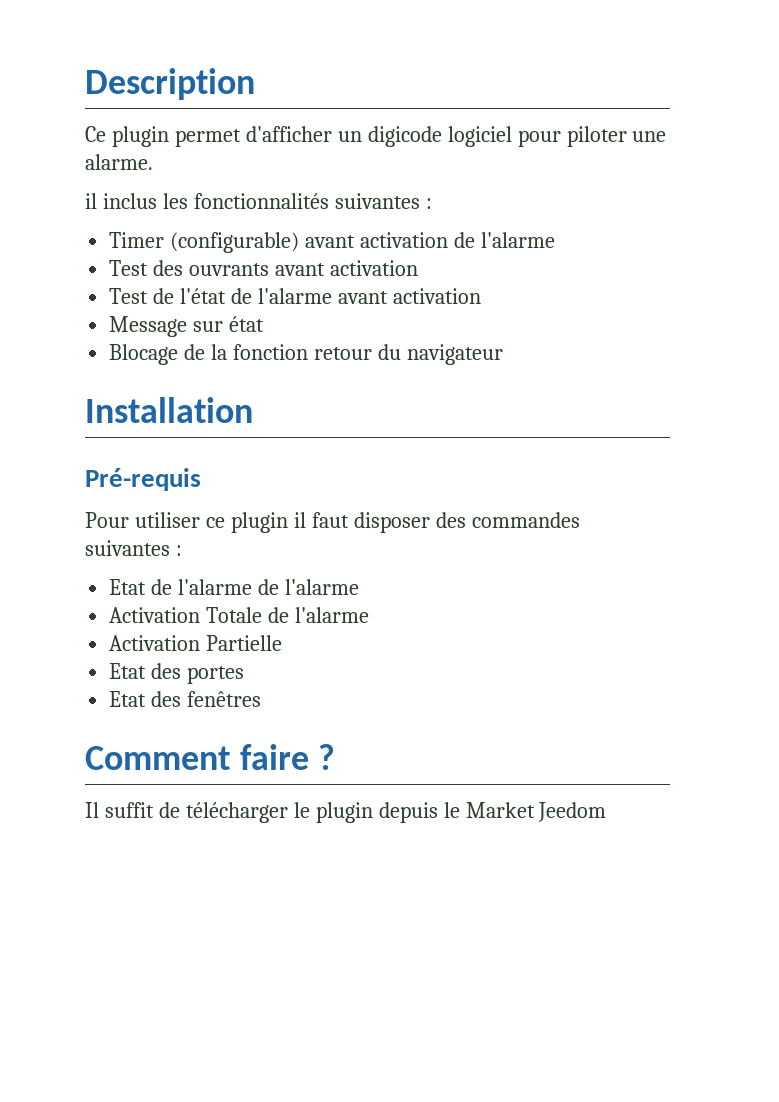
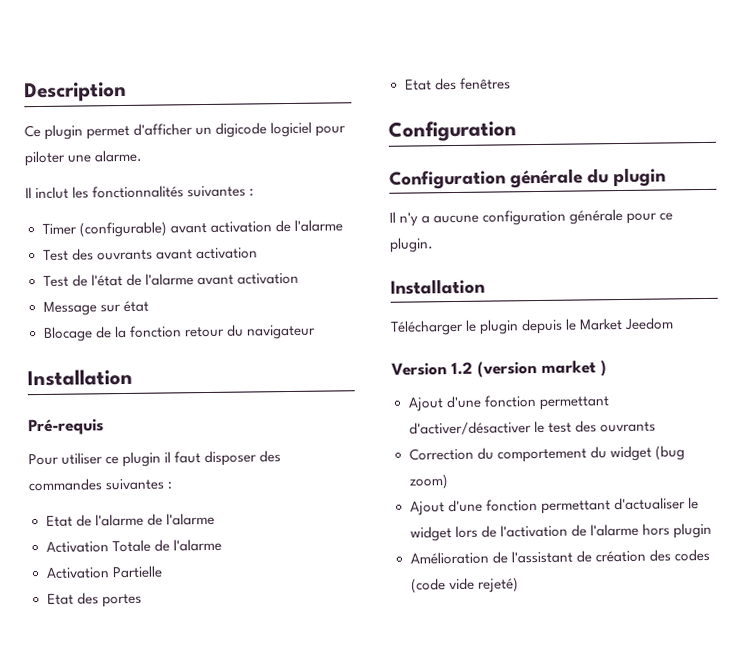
- il inclus les fonctionnalités suivantes :
+ Il inclut les fonctionnalités suivantes :
  Etat des fenêtres
- Comment faire ?
- Il suffit de télécharger le plugin depuis le Market Jeedom
+ Configuration
+ Configuration générale du plugin
+ Il n'y a aucune configuration générale pour ce plugin.
+ Installation
+ Télécharger le plugin depuis le Market Jeedom
+ Version 1.2 (version market )
+ Ajout d'une fonction permettant d'activer/désactiver le test des ouvrants
+ Correction du comportement du widget (bug zoom)
+ Ajout d'une fonction permettant d'actualiser le widget lors de l'activation de l'alarme hors plugin
+ Amélioration de l'assistant de création des codes (code vide rejeté)

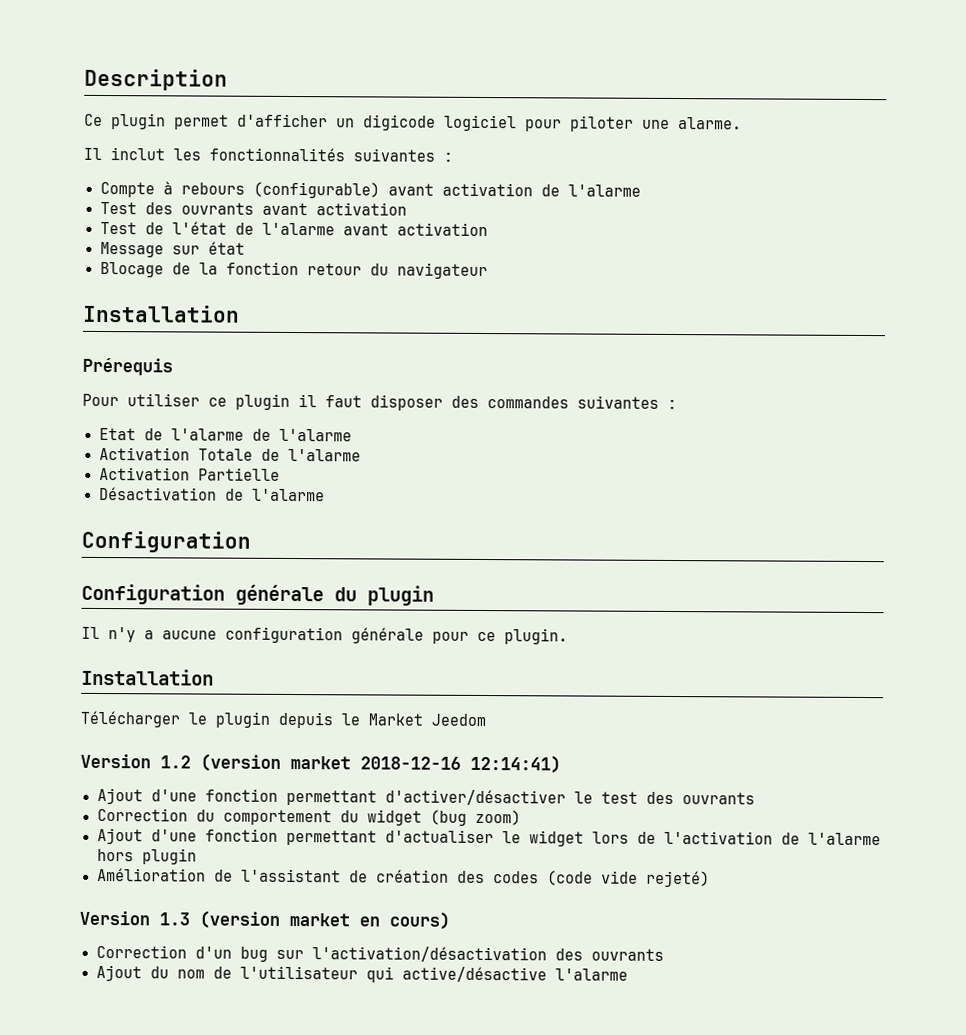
- Timer (configurable) avant activation de l'alarme
+ Compte à rebours (configurable) avant activation de l'alarme
- Pré-requis
+ Prérequis
- Etat des portes
- Etat des fenêtres
+ Désactivation de l'alarme
- Version 1.2 (version market )
+ Version 1.2 (version market 2018-12-16 12:14:41)
+ Version 1.3 (version market en cours)
+ Correction d'un bug sur l'activation/désactivation des ouvrants
+ Ajout du nom de l'utilisateur qui active/désactive l'alarme

